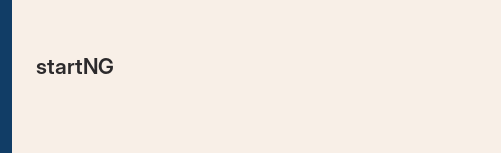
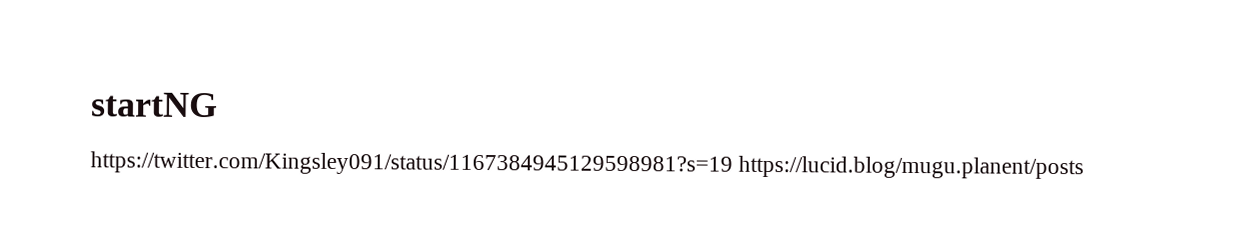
+ https://twitter.com/Kingsley091/status/1167384945129598981?s=19 https://lucid.blog/mugu.planent/posts

